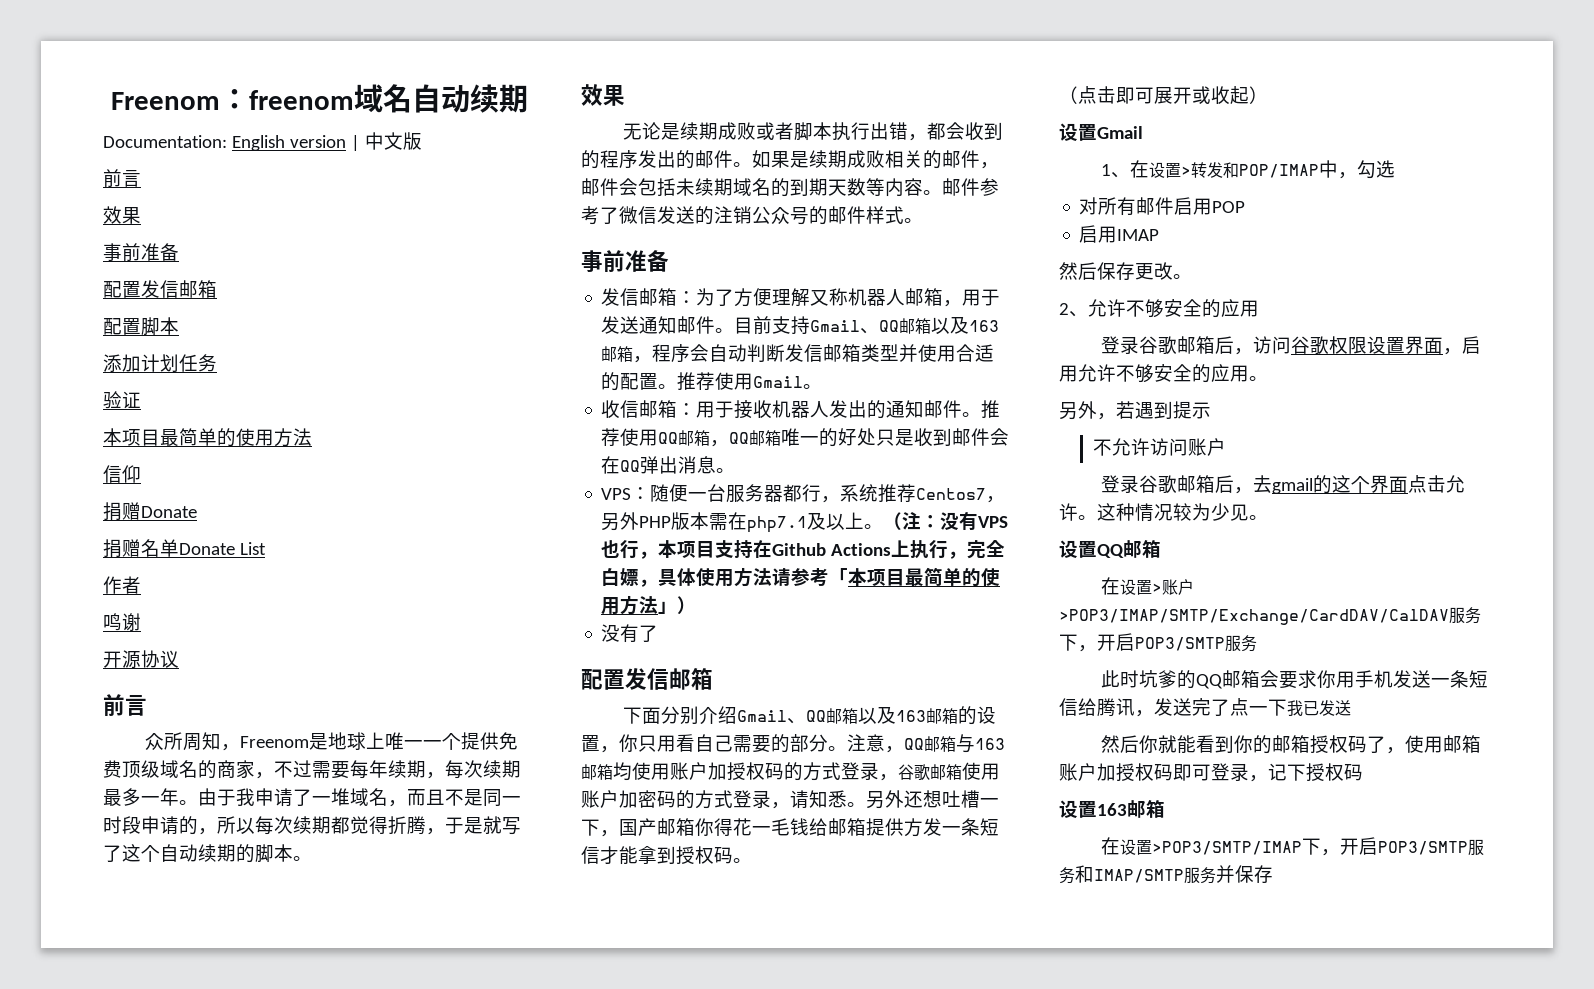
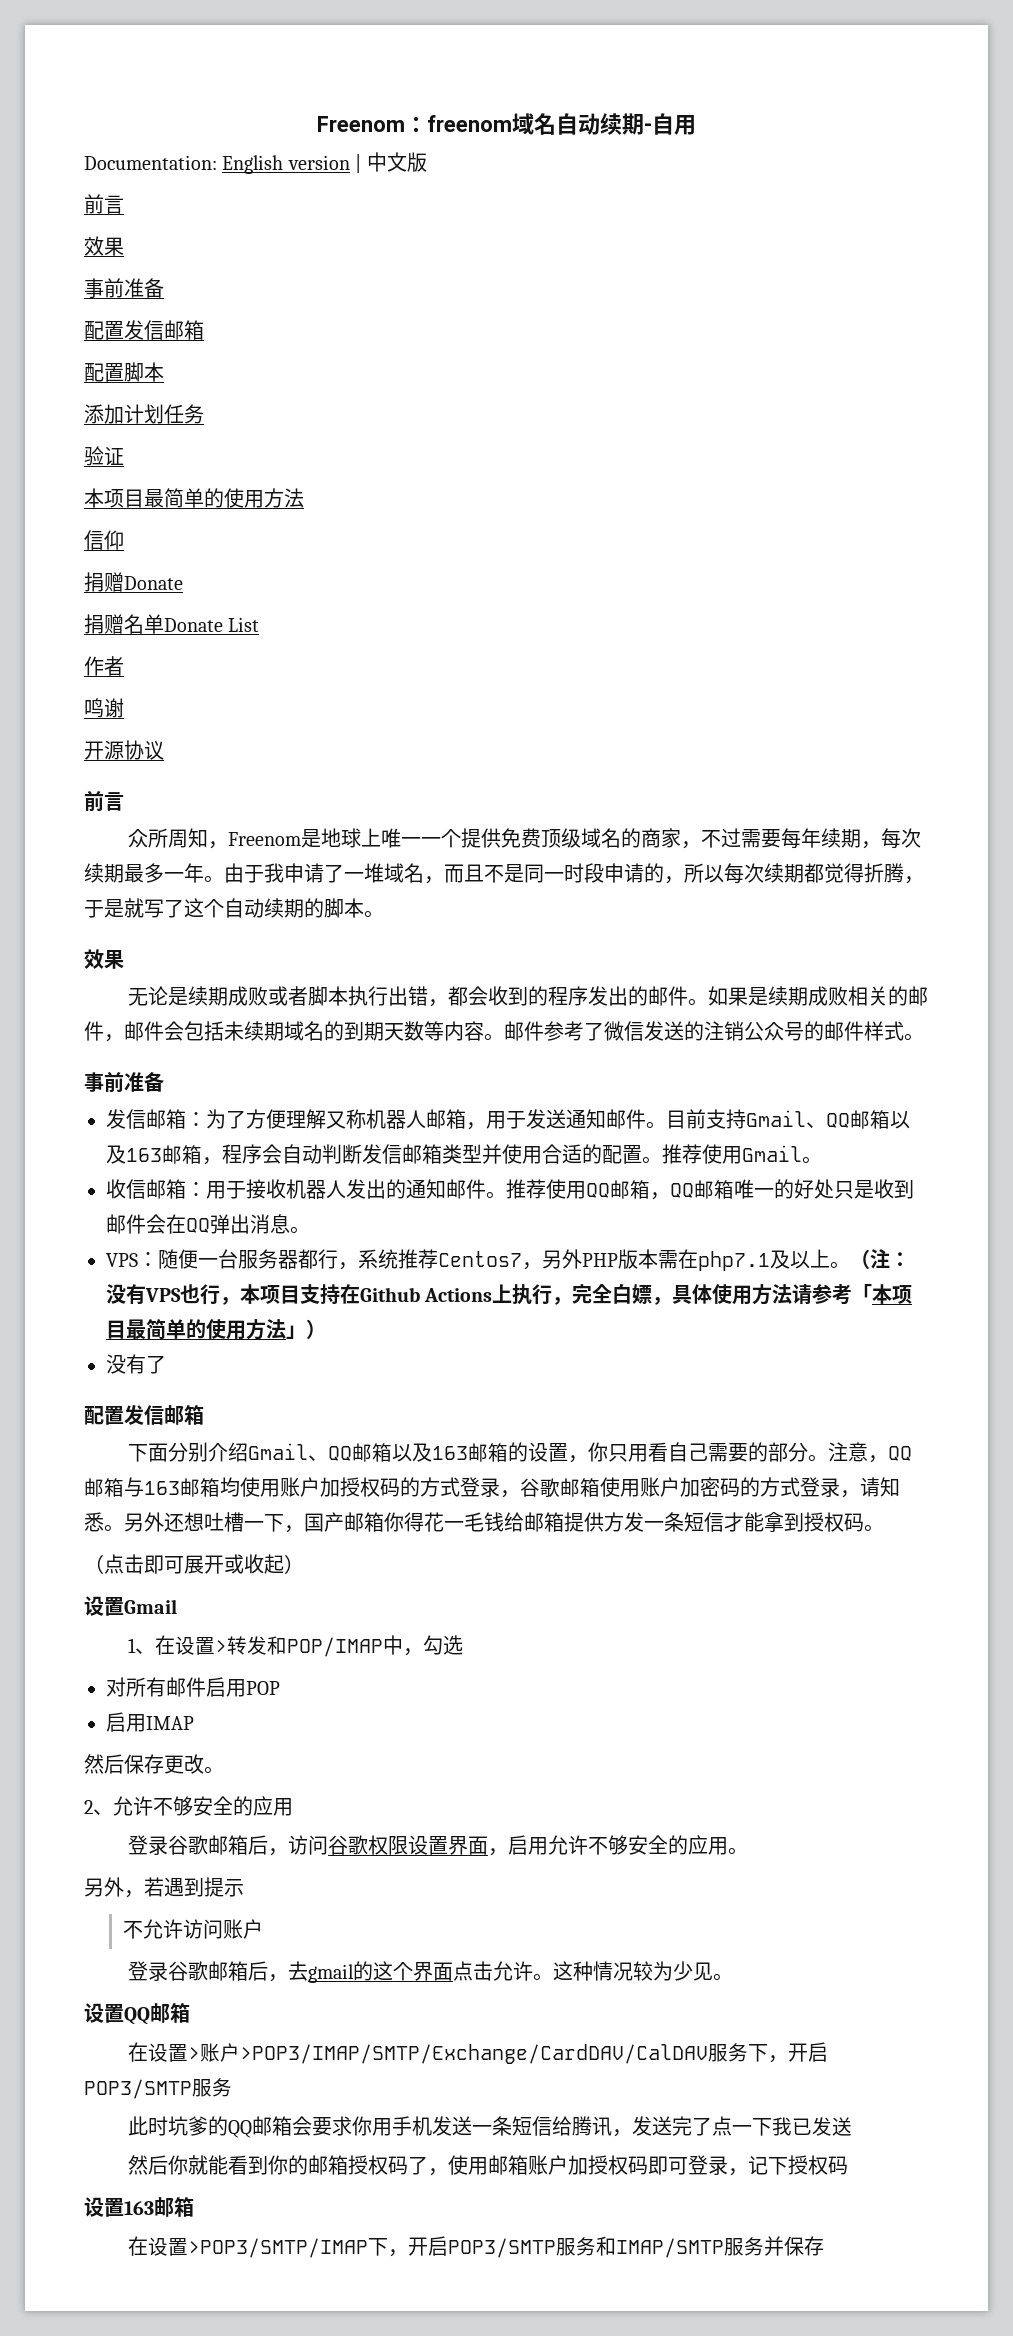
- Freenom：freenom域名自动续期
+ Freenom：freenom域名自动续期-自用

